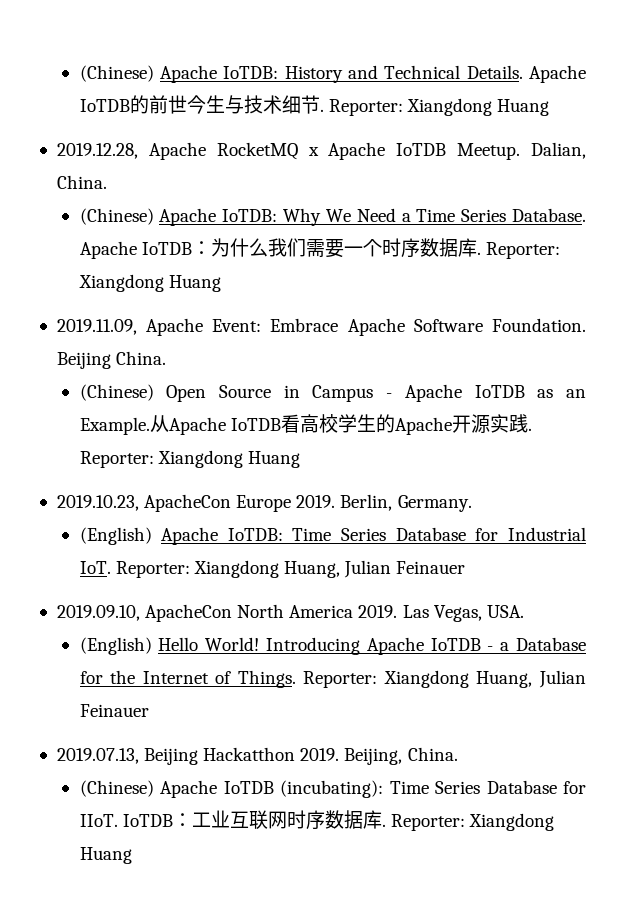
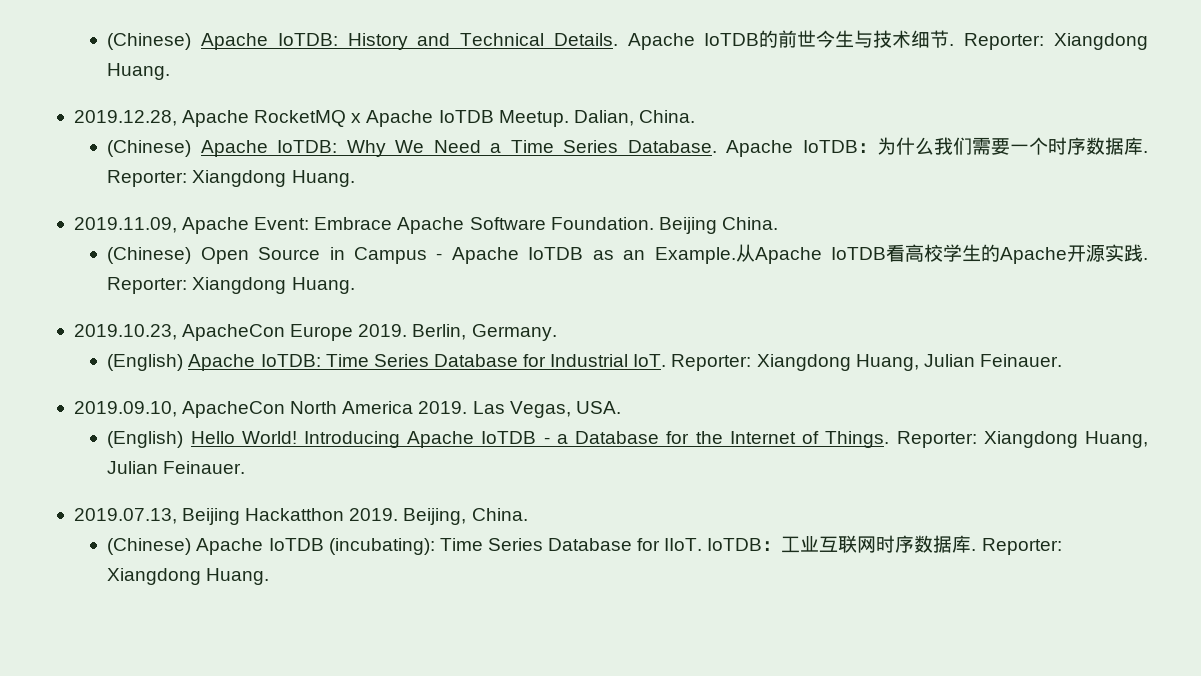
- Apache IoTDB的前世今生与技术细节. Reporter: Xiangdong Huang
+ Apache IoTDB的前世今生与技术细节. Reporter: Xiangdong Huang.
- Apache IoTDB：为什么我们需要一个时序数据库. Reporter: Xiangdong Huang
+ Apache IoTDB：为什么我们需要一个时序数据库. Reporter: Xiangdong Huang.
- 从Apache IoTDB看高校学生的Apache开源实践. Reporter: Xiangdong Huang
+ 从Apache IoTDB看高校学生的Apache开源实践. Reporter: Xiangdong Huang.
- (English) Apache IoTDB: Time Series Database for Industrial IoT. Reporter: Xiangdong Huang, Julian Feinauer
+ (English) Apache IoTDB: Time Series Database for Industrial IoT. Reporter: Xiangdong Huang, Julian Feinauer.
- Introducing Apache IoTDB - a Database for the Internet of Things. Reporter: Xiangdong Huang, Julian Feinauer
+ Introducing Apache IoTDB - a Database for the Internet of Things. Reporter: Xiangdong Huang, Julian Feinauer.
- IoTDB：工业互联网时序数据库. Reporter: Xiangdong Huang
+ IoTDB：工业互联网时序数据库. Reporter: Xiangdong Huang.

